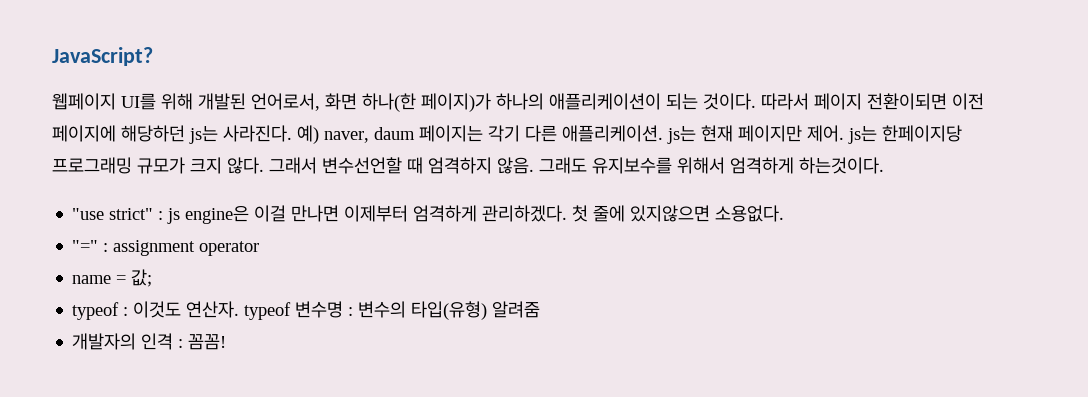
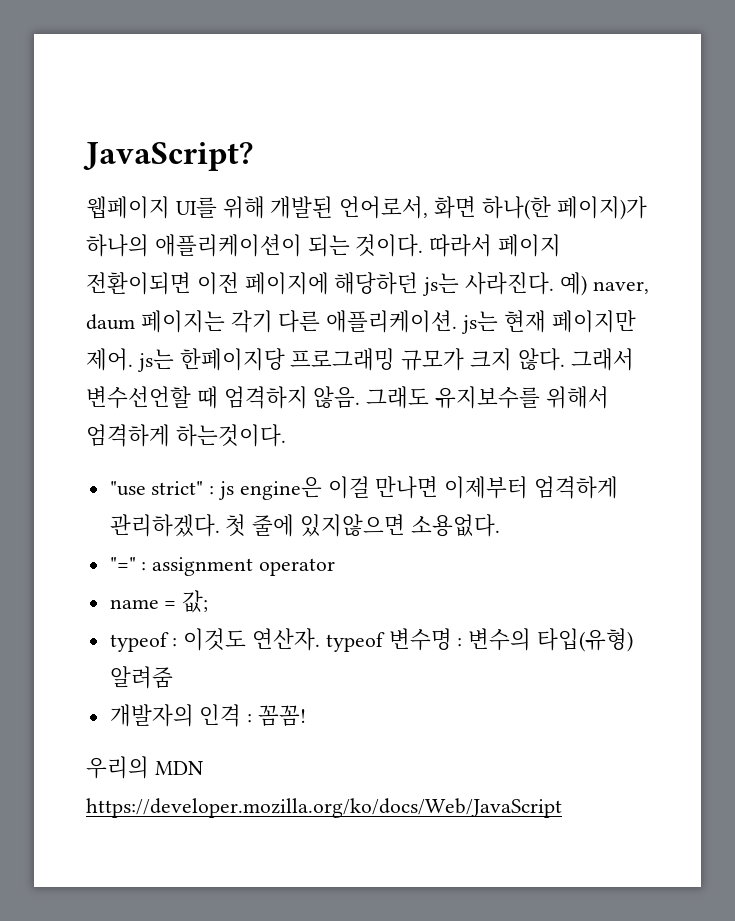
+ 우리의 MDN https://developer.mozilla.org/ko/docs/Web/JavaScript

